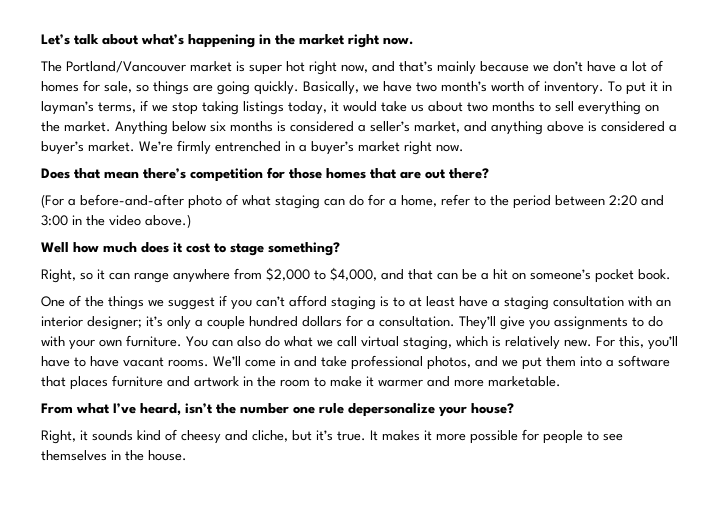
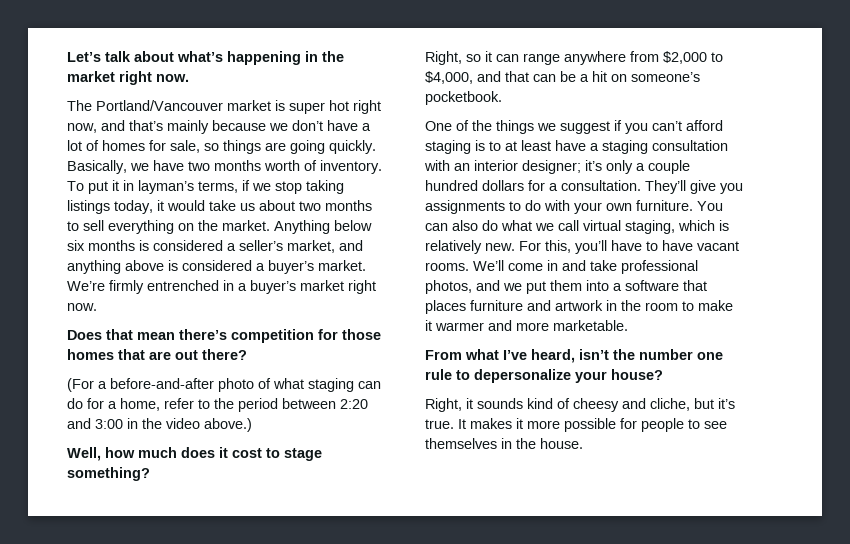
- Basically, we have two month’s worth of inventory.
+ Basically, we have two months worth of inventory.
- Well how much does it cost to stage something?
+ Well, how much does it cost to stage something?
- Right, so it can range anywhere from $2,000 to $4,000, and that can be a hit on someone’s pocket book.
+ Right, so it can range anywhere from $2,000 to $4,000, and that can be a hit on someone’s pocketbook.
- From what I’ve heard, isn’t the number one rule depersonalize your house?
+ From what I’ve heard, isn’t the number one rule to depersonalize your house?

